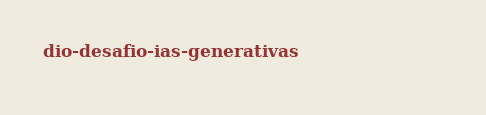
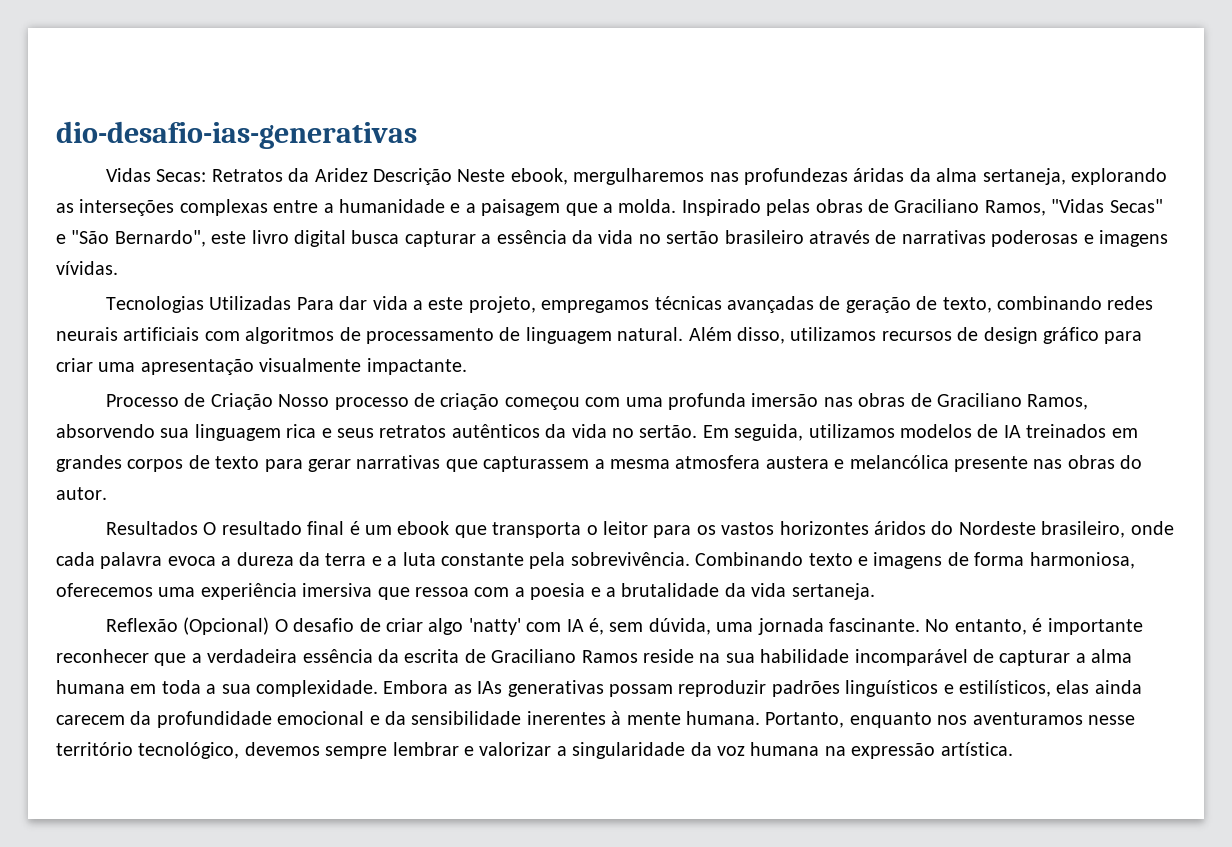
+ Vidas Secas: Retratos da Aridez Descrição Neste ebook, mergulharemos nas profundezas áridas da alma sertaneja, explorando as interseções complexas entre a humanidade e a paisagem que a molda. Inspirado pelas obras de Graciliano Ramos, "Vidas Secas" e "São Bernardo", este livro digital busca capturar a essência da vida no sertão brasileiro através de narrativas poderosas e imagens vívidas.
+ Tecnologias Utilizadas Para dar vida a este projeto, empregamos técnicas avançadas de geração de texto, combinando redes neurais artificiais com algoritmos de processamento de linguagem natural. Além disso, utilizamos recursos de design gráfico para criar uma apresentação visualmente impactante.
+ Processo de Criação Nosso processo de criação começou com uma profunda imersão nas obras de Graciliano Ramos, absorvendo sua linguagem rica e seus retratos autênticos da vida no sertão. Em seguida, utilizamos modelos de IA treinados em grandes corpos de texto para gerar narrativas que capturassem a mesma atmosfera austera e melancólica presente nas obras do autor.
+ Resultados O resultado final é um ebook que transporta o leitor para os vastos horizontes áridos do Nordeste brasileiro, onde cada palavra evoca a dureza da terra e a luta constante pela sobrevivência. Combinando texto e imagens de forma harmoniosa, oferecemos uma experiência imersiva que ressoa com a poesia e a brutalidade da vida sertaneja.
+ Reflexão (Opcional) O desafio de criar algo 'natty' com IA é, sem dúvida, uma jornada fascinante. No entanto, é importante reconhecer que a verdadeira essência da escrita de Graciliano Ramos reside na sua habilidade incomparável de capturar a alma humana em toda a sua complexidade. Embora as IAs generativas possam reproduzir padrões linguísticos e estilísticos, elas ainda carecem da profundidade emocional e da sensibilidade inerentes à mente humana. Portanto, enquanto nos aventuramos nesse território tecnológico, devemos sempre lembrar e valorizar a singularidade da voz humana na expressão artística.

